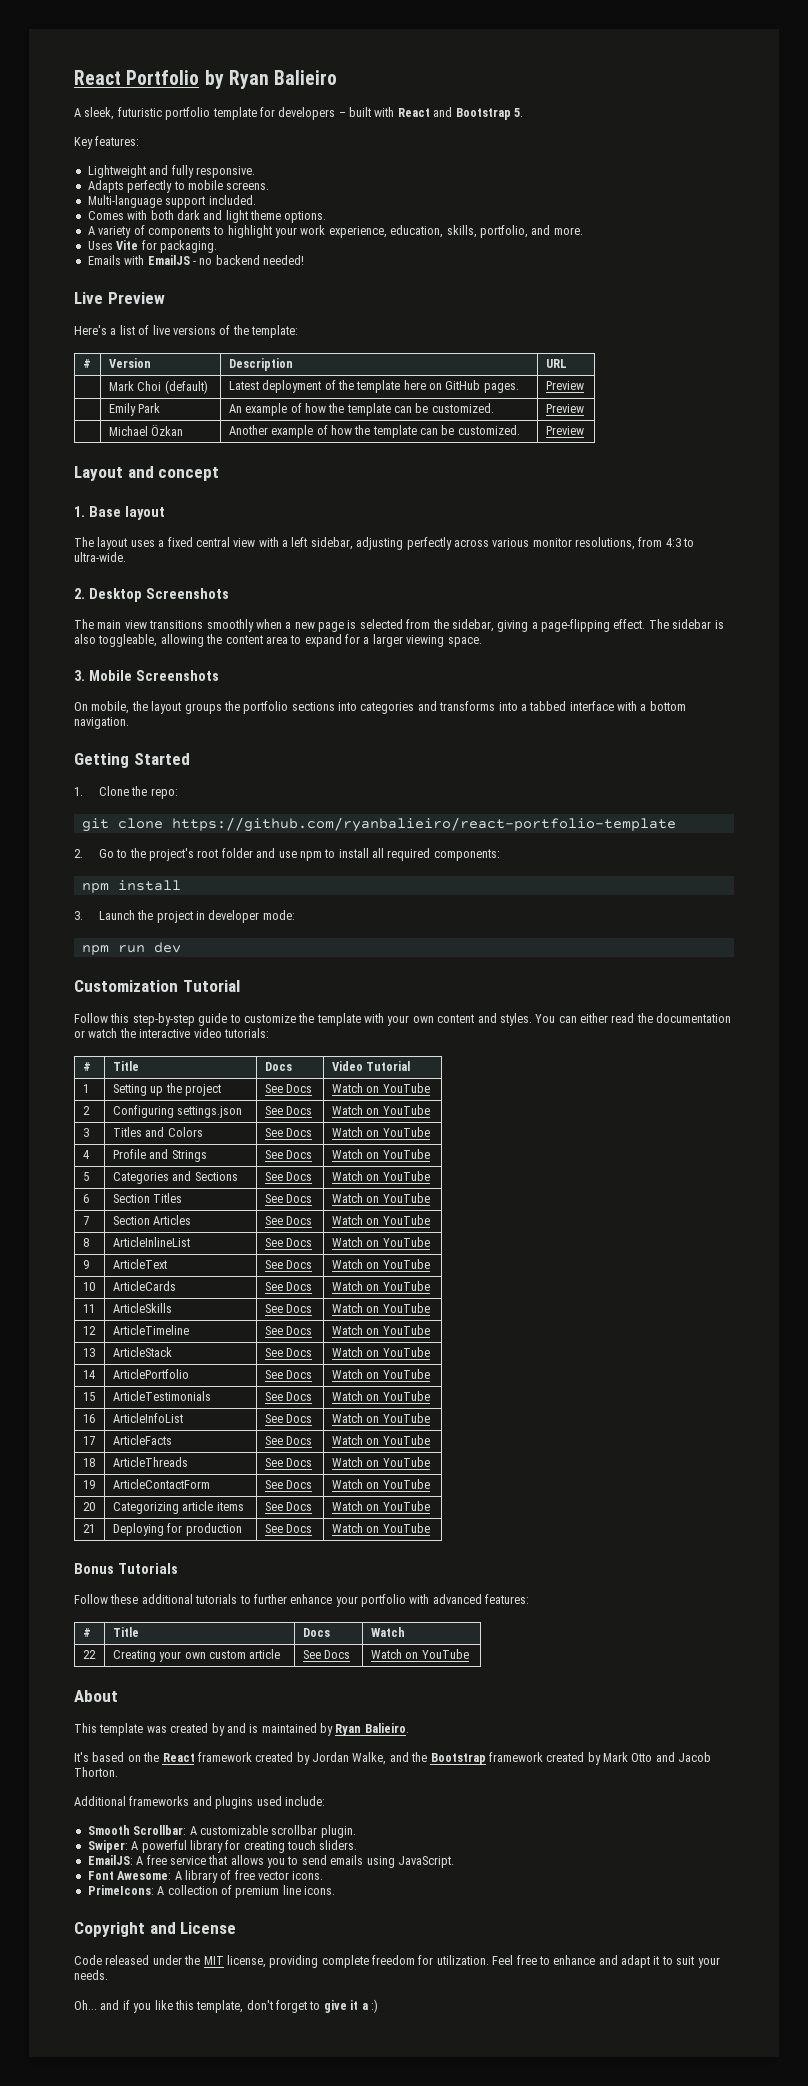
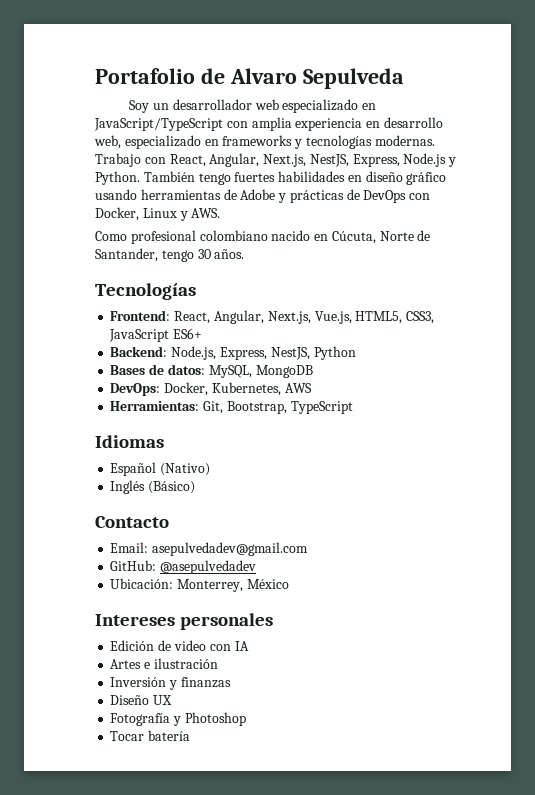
- React Portfolio by Ryan Balieiro
- A sleek, futuristic portfolio template for developers – built with React and Bootstrap 5.
- Key features:
- Lightweight and fully responsive.
- Adapts perfectly to mobile screens.
- Multi-language support included.
- Comes with both dark and light theme options.
- A variety of components to highlight your work experience, education, skills, portfolio, and more.
- Uses Vite for packaging.
- Emails with EmailJS - no backend needed!
- Live Preview
- Here's a list of live versions of the template:
- # | Version | Description | URL
- | Mark Choi (default) | Latest deployment of the template here on GitHub pages. | Preview
- | Emily Park | An example of how the template can be customized. | Preview
- | Michael Özkan | Another example of how the template can be customized. | Preview
- Layout and concept
- 1. Base layout
- The layout uses a fixed central view with a left sidebar, adjusting perfectly across various monitor resolutions, from 4:3 to ultra-wide.
- 2. Desktop Screenshots
- The main view transitions smoothly when a new page is selected from the sidebar, giving a page-flipping effect. The sidebar is also toggleable, allowing the content area to expand for a larger viewing space.
- 3. Mobile Screenshots
- On mobile, the layout groups the portfolio sections into categories and transforms into a tabbed interface with a bottom navigation.
- Getting Started
- 1. Clone the repo:
- git clone https://github.com/ryanbalieiro/react-portfolio-template
- 2. Go to the project's root folder and use npm to install all required components:
- npm install
- 3. Launch the project in developer mode:
- npm run dev
- Customization Tutorial
- Follow this step-by-step guide to customize the template with your own content and styles. You can either read the documentation or watch the interactive video tutorials:
- # | Title | Docs | Video Tutorial
- 1 | Setting up the project | See Docs | Watch on YouTube
- 2 | Configuring settings.json | See Docs | Watch on YouTube
- 3 | Titles and Colors | See Docs | Watch on YouTube
- 4 | Profile and Strings | See Docs | Watch on YouTube
- 5 | Categories and Sections | See Docs | Watch on YouTube
- 6 | Section Titles | See Docs | Watch on YouTube
- 7 | Section Articles | See Docs | Watch on YouTube
- 8 | ArticleInlineList | See Docs | Watch on YouTube
- 9 | ArticleText | See Docs | Watch on YouTube
- 10 | ArticleCards | See Docs | Watch on YouTube
- 11 | ArticleSkills | See Docs | Watch on YouTube
- 12 | ArticleTimeline | See Docs | Watch on YouTube
- 13 | ArticleStack | See Docs | Watch on YouTube
- 14 | ArticlePortfolio | See Docs | Watch on YouTube
- 15 | ArticleTestimonials | See Docs | Watch on YouTube
- 16 | ArticleInfoList | See Docs | Watch on YouTube
- 17 | ArticleFacts | See Docs | Watch on YouTube
- 18 | ArticleThreads | See Docs | Watch on YouTube
- 19 | ArticleContactForm | See Docs | Watch on YouTube
- 20 | Categorizing article items | See Docs | Watch on YouTube
- 21 | Deploying for production | See Docs | Watch on YouTube
- Bonus Tutorials
- Follow these additional tutorials to further enhance your portfolio with advanced features:
- # | Title | Docs | Watch
- 22 | Creating your own custom article | See Docs | Watch on YouTube
- About
- This template was created by and is maintained by Ryan Balieiro.
- It's based on the React framework created by Jordan Walke, and the Bootstrap framework created by Mark Otto and Jacob Thorton.
- Additional frameworks and plugins used include:
- Smooth Scrollbar: A customizable scrollbar plugin.
- Swiper: A powerful library for creating touch sliders.
- EmailJS: A free service that allows you to send emails using JavaScript.
- Font Awesome: A library of free vector icons.
- PrimeIcons: A collection of premium line icons.
- Copyright and License
- Code released under the MIT license, providing complete freedom for utilization. Feel free to enhance and adapt it to suit your needs.
- Oh... and if you like this template, don't forget to give it a :)
+ Portafolio de Alvaro Sepulveda
+ Soy un desarrollador web especializado en JavaScript/TypeScript con amplia experiencia en desarrollo web, especializado en frameworks y tecnologías modernas. Trabajo con React, Angular, Next.js, NestJS, Express, Node.js y Python. También tengo fuertes habilidades en diseño gráfico usando herramientas de Adobe y prácticas de DevOps con Docker, Linux y AWS.
+ Como profesional colombiano nacido en Cúcuta, Norte de Santander, tengo 30 años.
+ Tecnologías
+ Frontend: React, Angular, Next.js, Vue.js, HTML5, CSS3, JavaScript ES6+
+ Backend: Node.js, Express, NestJS, Python
+ Bases de datos: MySQL, MongoDB
+ DevOps: Docker, Kubernetes, AWS
+ Herramientas: Git, Bootstrap, TypeScript
+ Idiomas
+ Español (Nativo)
+ Inglés (Básico)
+ Contacto
+ Email: asepulvedadev@gmail.com
+ GitHub: @asepulvedadev
+ Ubicación: Monterrey, México
+ Intereses personales
+ Edición de video con IA
+ Artes e ilustración
+ Inversión y finanzas
+ Diseño UX
+ Fotografía y Photoshop
+ Tocar batería

